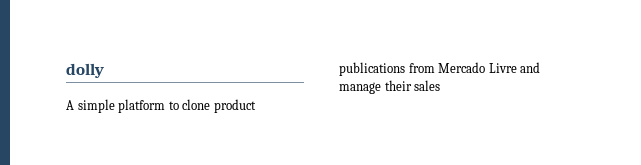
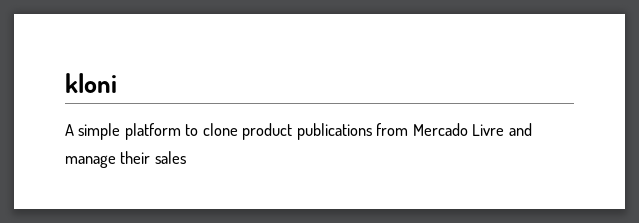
- dolly
+ kloni

